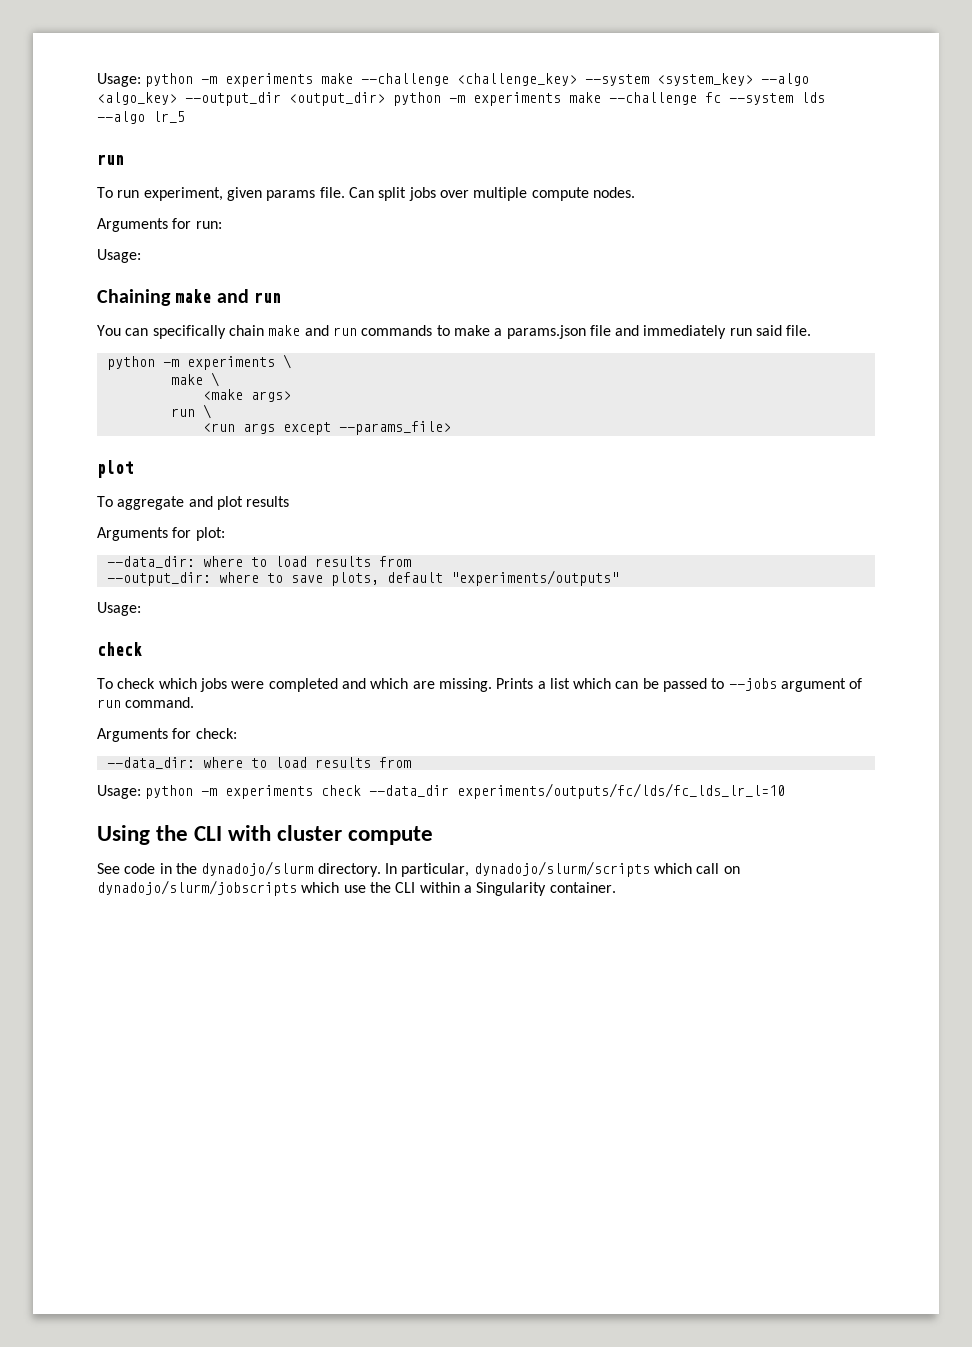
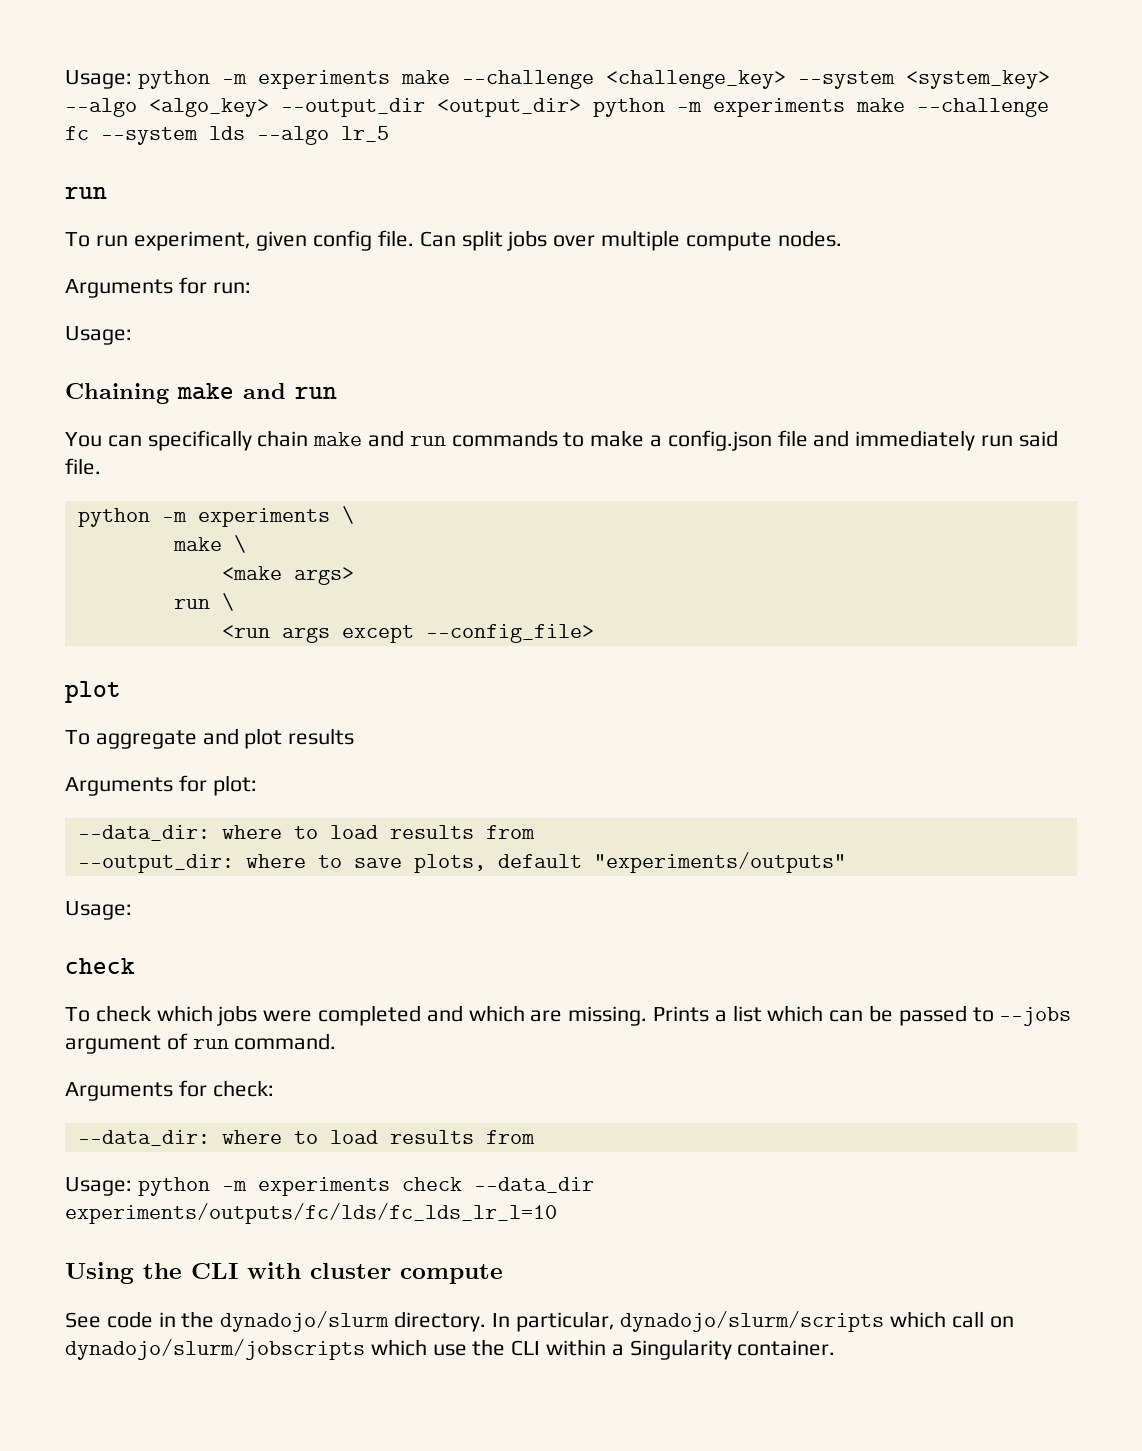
- To run experiment, given params file.
+ To run experiment, given config file.
- You can specifically chain make and run commands to make a params.json file and immediately run said file.
+ You can specifically chain make and run commands to make a config.json file and immediately run said file.
- <run args except --params_file>
+ <run args except --config_file>

